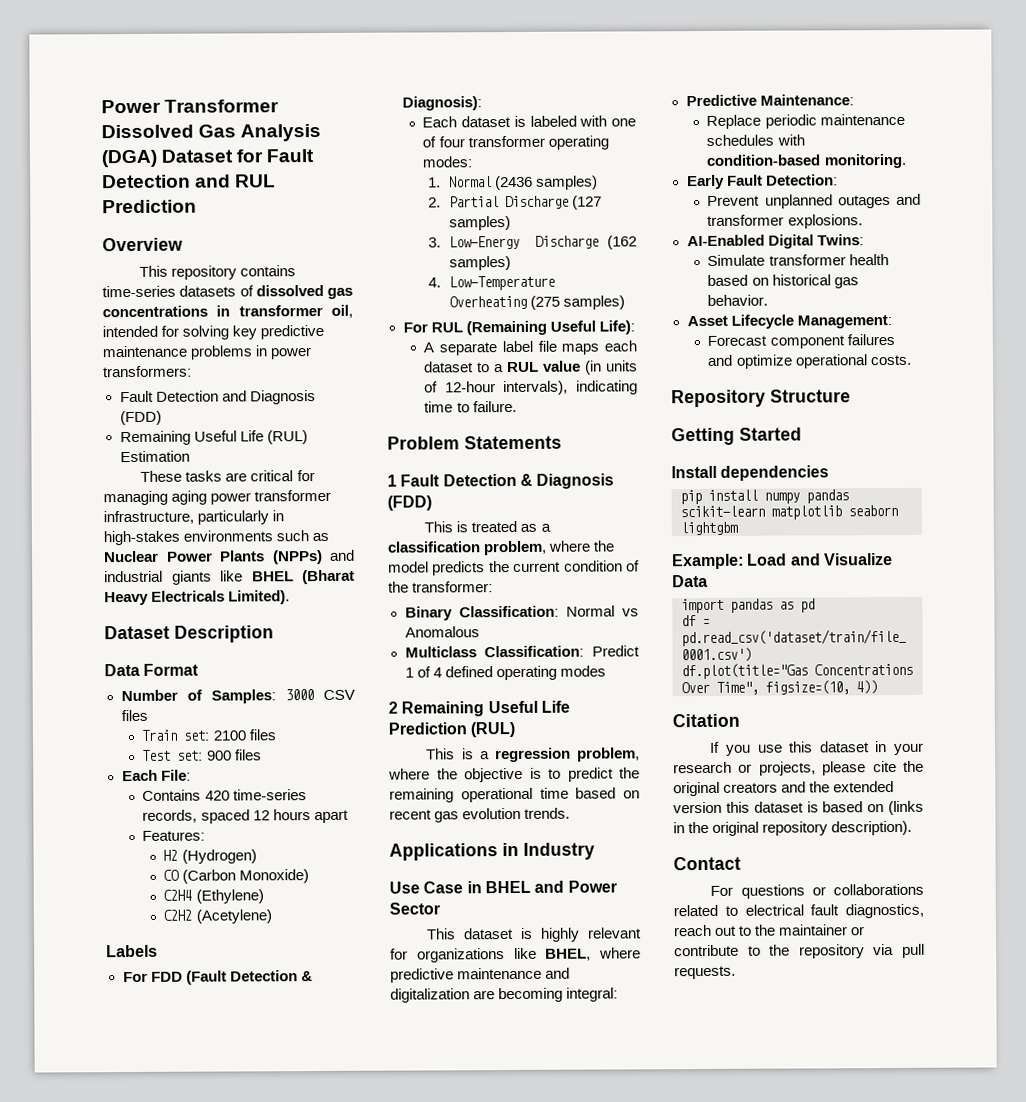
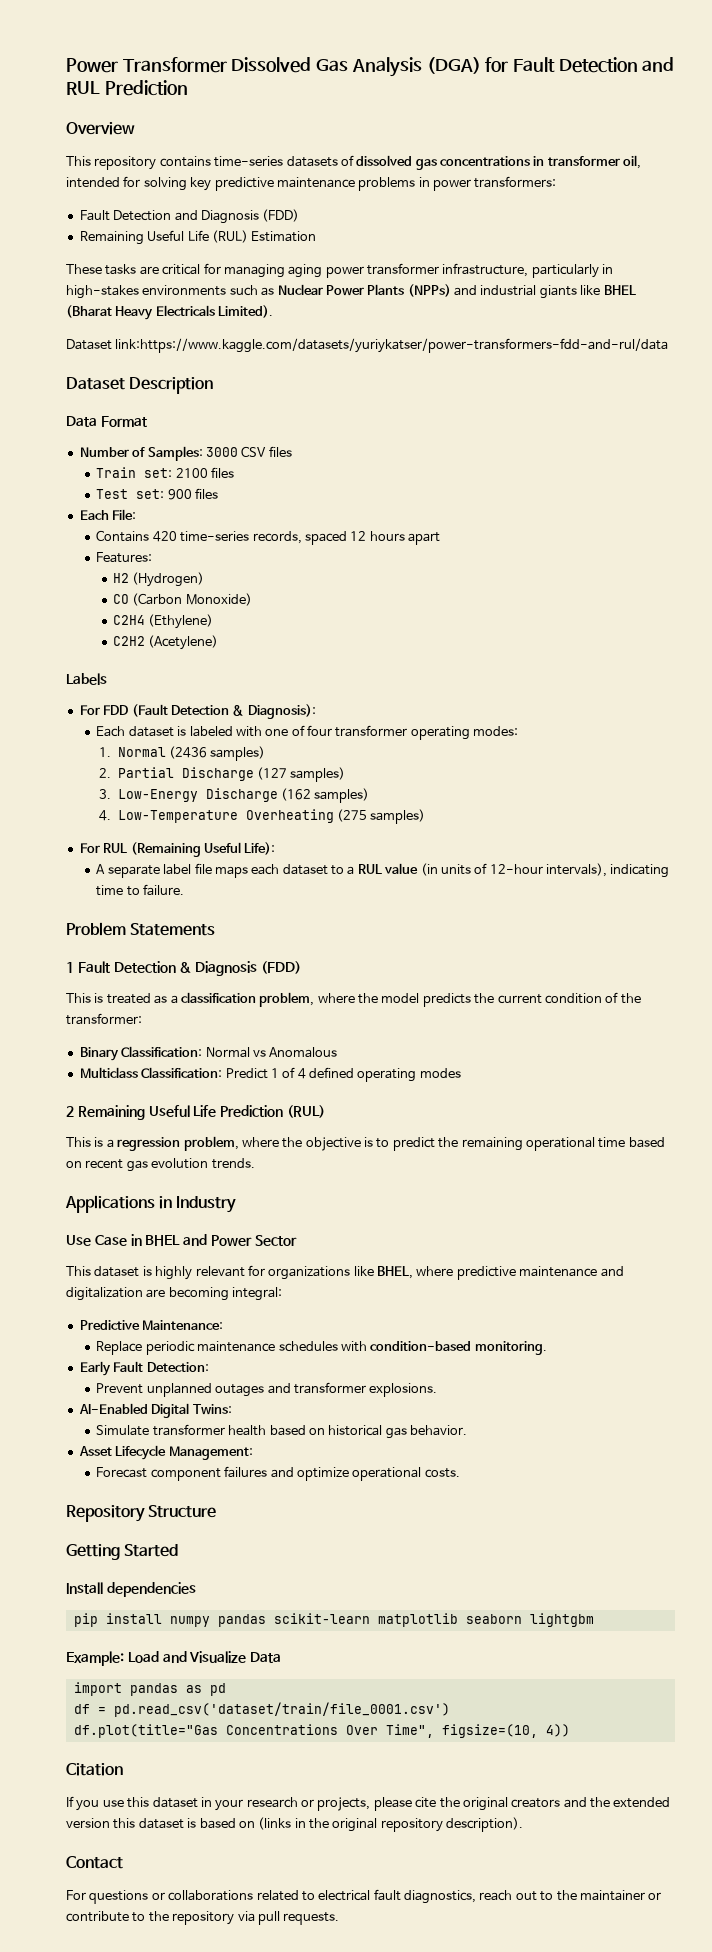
- Power Transformer Dissolved Gas Analysis (DGA) Dataset for Fault Detection and RUL Prediction
+ Power Transformer Dissolved Gas Analysis (DGA) for Fault Detection and RUL Prediction
+ Dataset link:https://www.kaggle.com/datasets/yuriykatser/power-transformers-fdd-and-rul/data

